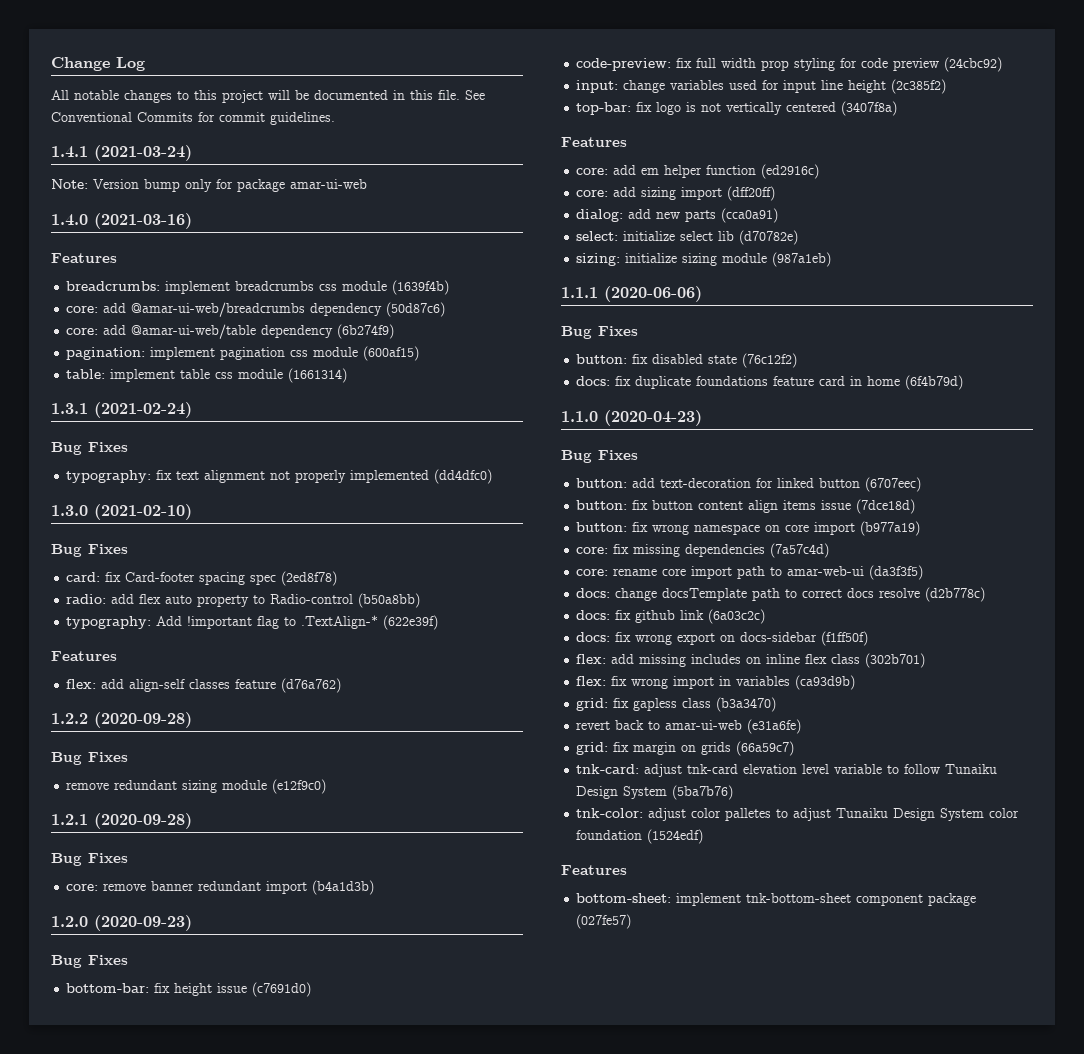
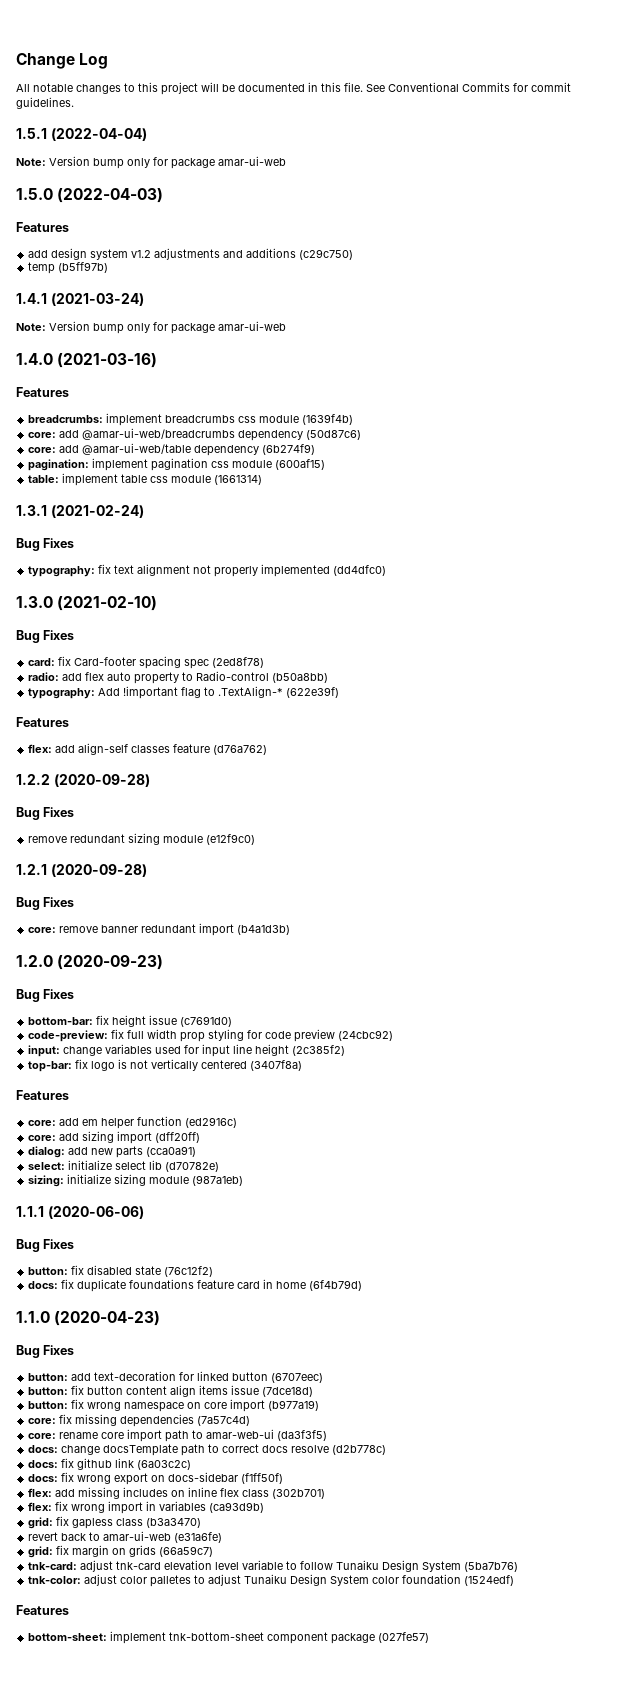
+ 1.5.1 (2022-04-04)
+ Note: Version bump only for package amar-ui-web
+ 1.5.0 (2022-04-03)
+ Features
+ add design system v1.2 adjustments and additions (c29c750)
+ temp (b5ff97b)

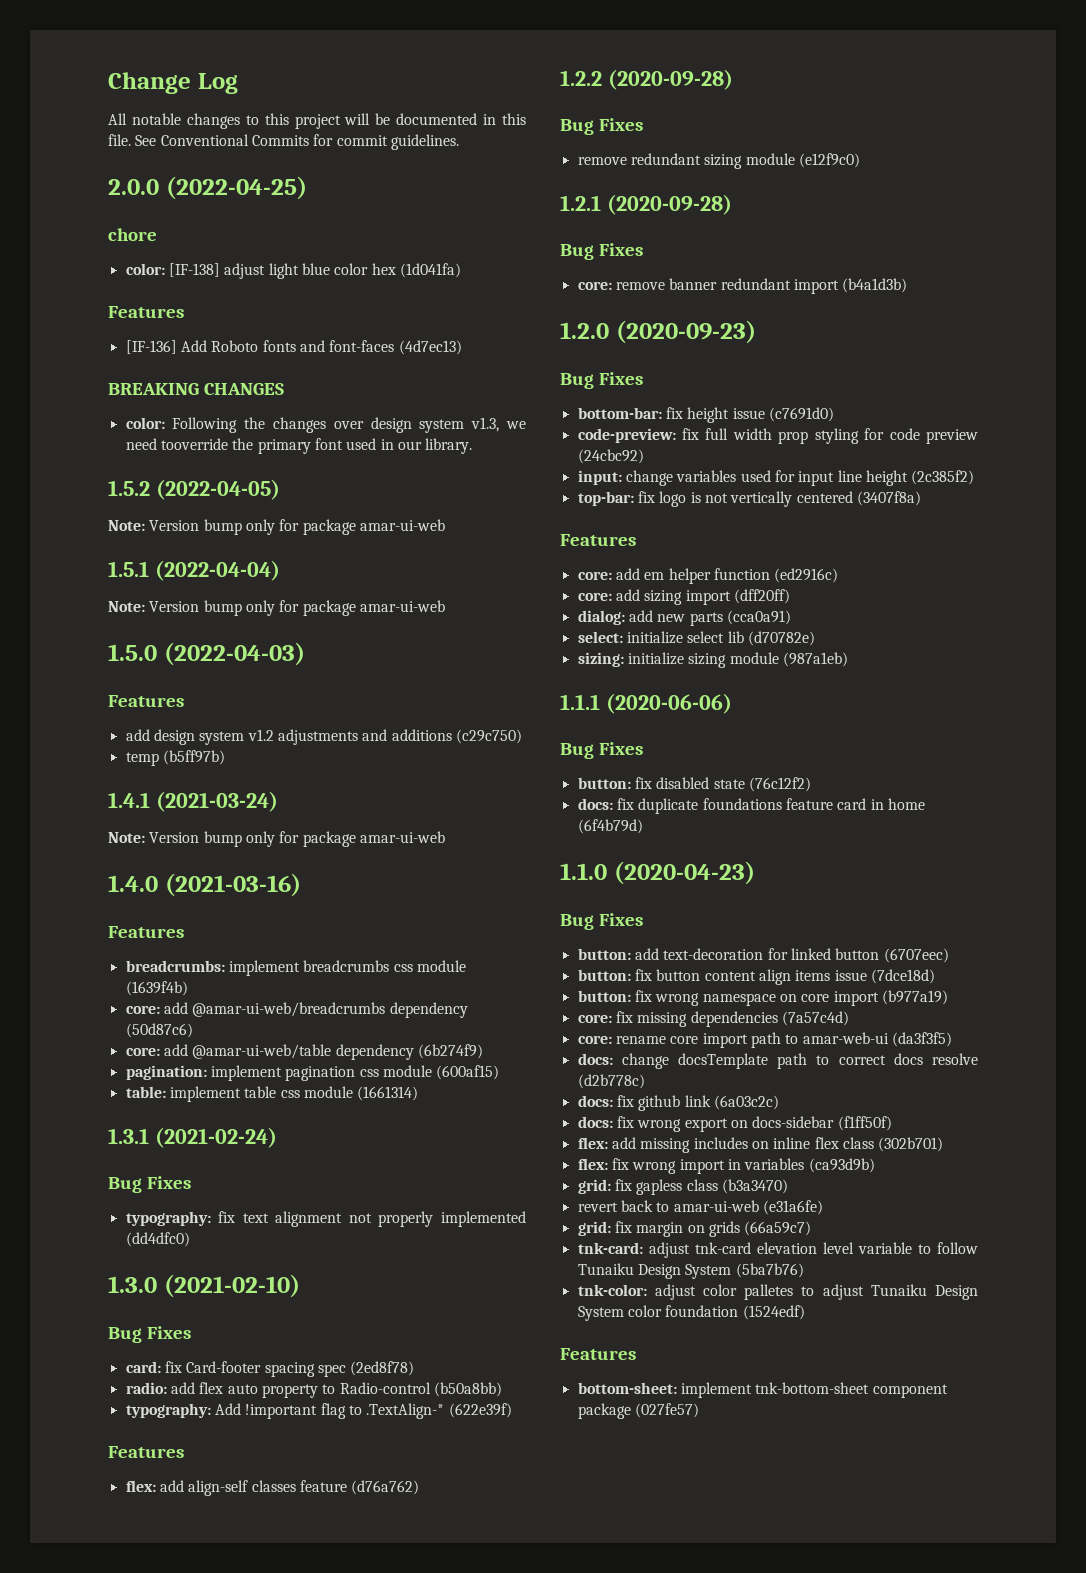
+ 2.0.0 (2022-04-25)
+ chore
+ color: [IF-138] adjust light blue color hex (1d041fa)
+ Features
+ [IF-136] Add Roboto fonts and font-faces (4d7ec13)
+ BREAKING CHANGES
+ color: Following the changes over design system v1.3, we need tooverride the primary font used in our library.
+ 1.5.2 (2022-04-05)
+ Note: Version bump only for package amar-ui-web

